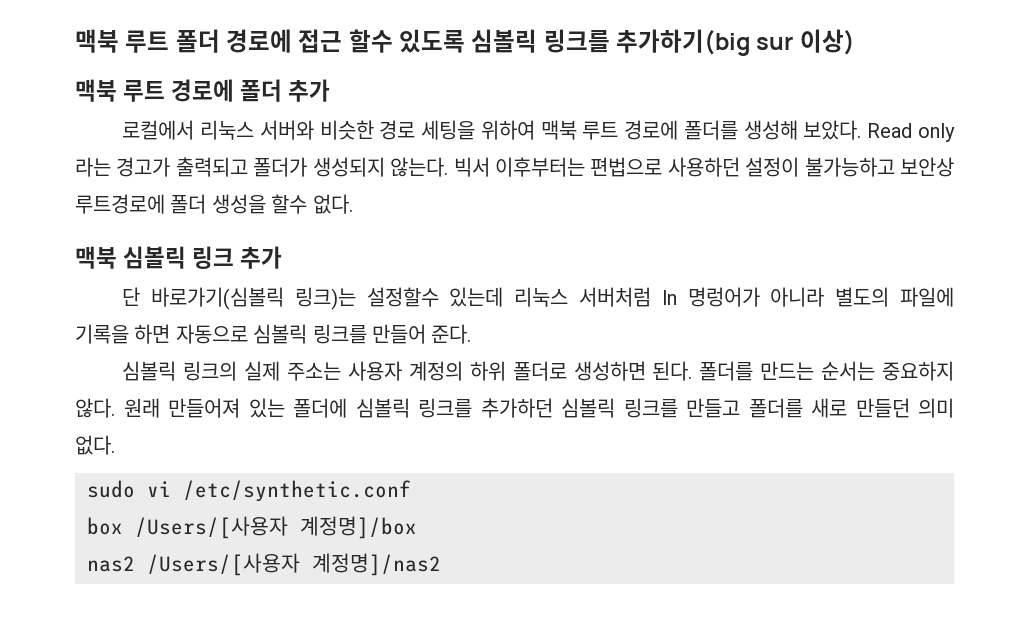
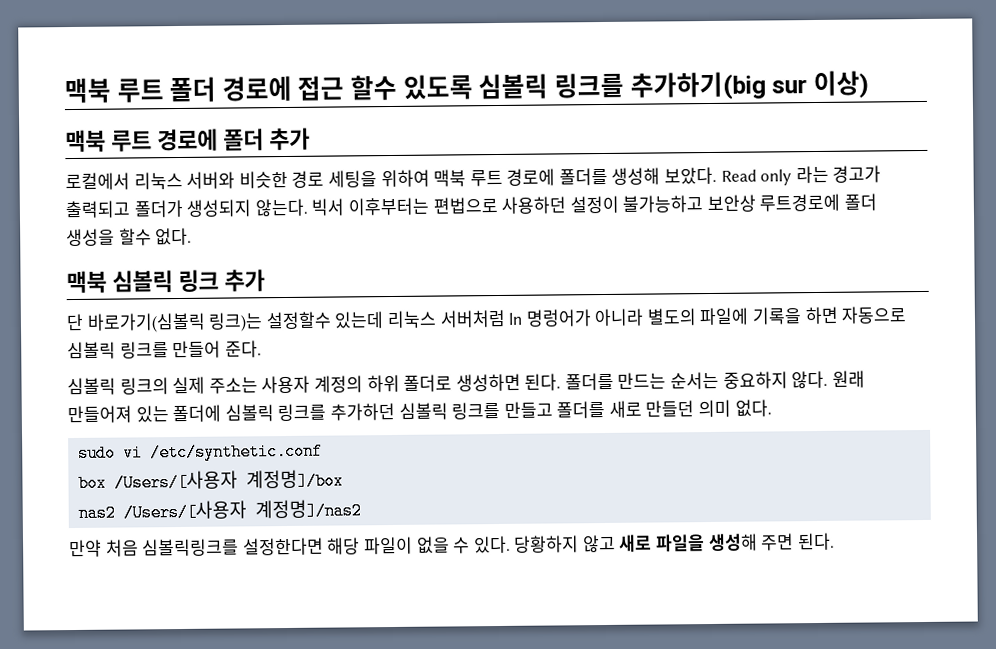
+ 만약 처음 심볼릭링크를 설정한다면 해당 파일이 없을 수 있다. 당황하지 않고 새로 파일을 생성해 주면 된다.

